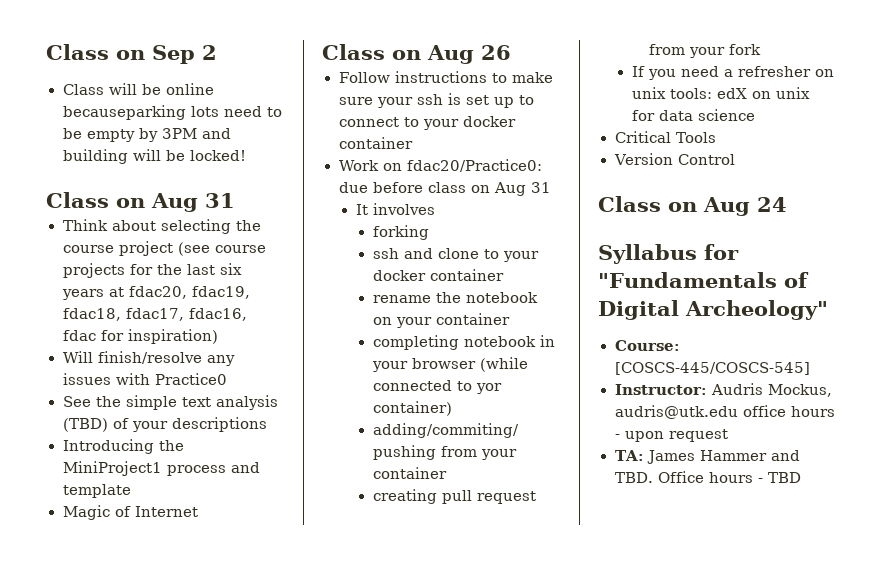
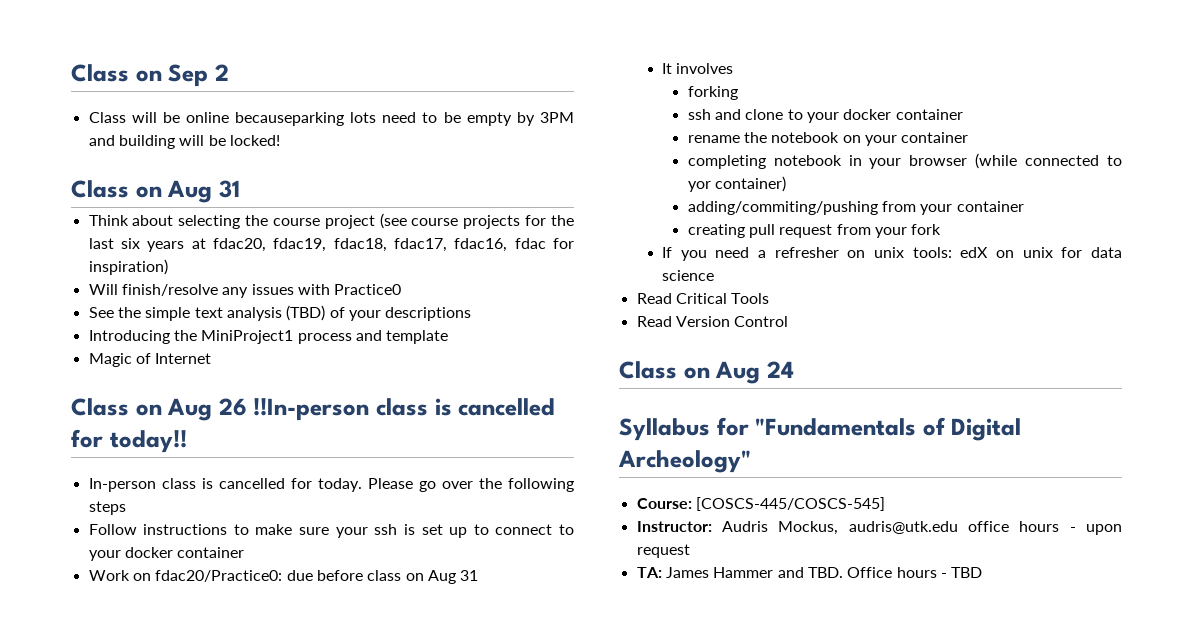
- Class on Aug 26
+ Class on Aug 26 !!In-person class is cancelled for today!!
+ In-person class is cancelled for today. Please go over the following steps
- Critical Tools
+ Read Critical Tools
- Version Control
+ Read Version Control

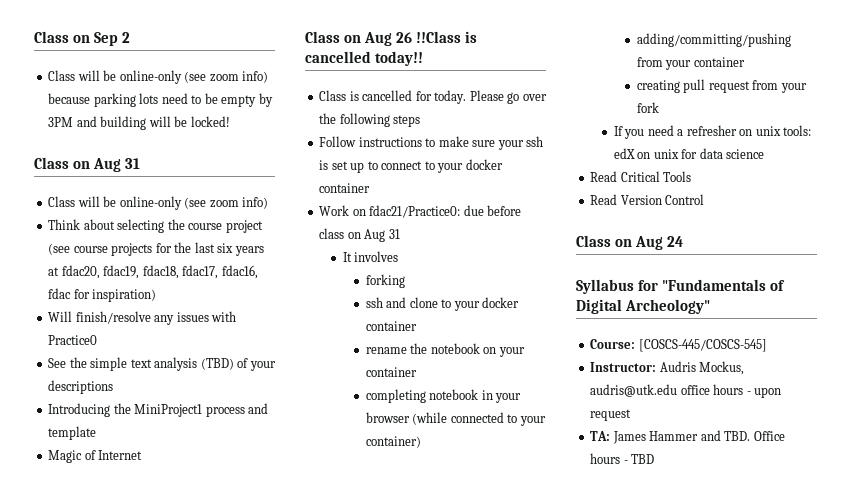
- Class will be online becauseparking lots need to be empty by 3PM and building will be locked!
+ Class will be online-only (see zoom info) because parking lots need to be empty by 3PM and building will be locked!
  Class on Aug 31
+ Class will be online-only (see zoom info)
- Class on Aug 26 !!In-person class is cancelled for today!!
+ Class on Aug 26 !!Class is cancelled today!!
- In-person class is cancelled for today.
+ Class is cancelled for today.
- Work on fdac20/Practice0: due before class on Aug 31
+ Work on fdac21/Practice0: due before class on Aug 31
- completing notebook in your browser (while connected to yor container)
+ completing notebook in your browser (while connected to your container)
- adding/commiting/pushing from your container
+ adding/committing/pushing from your container

